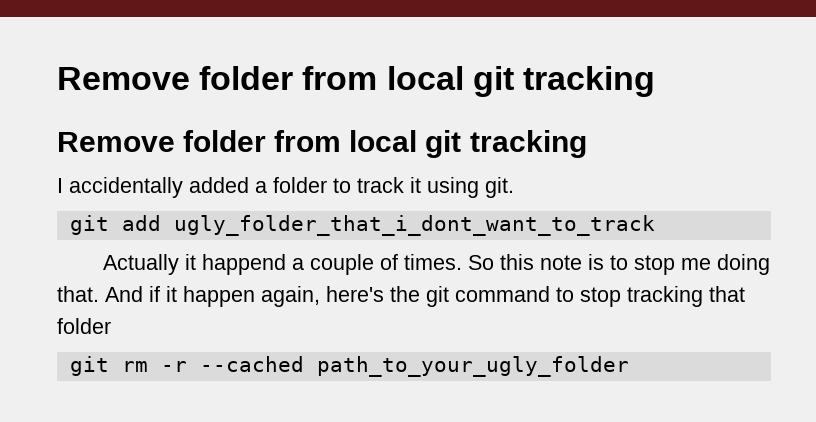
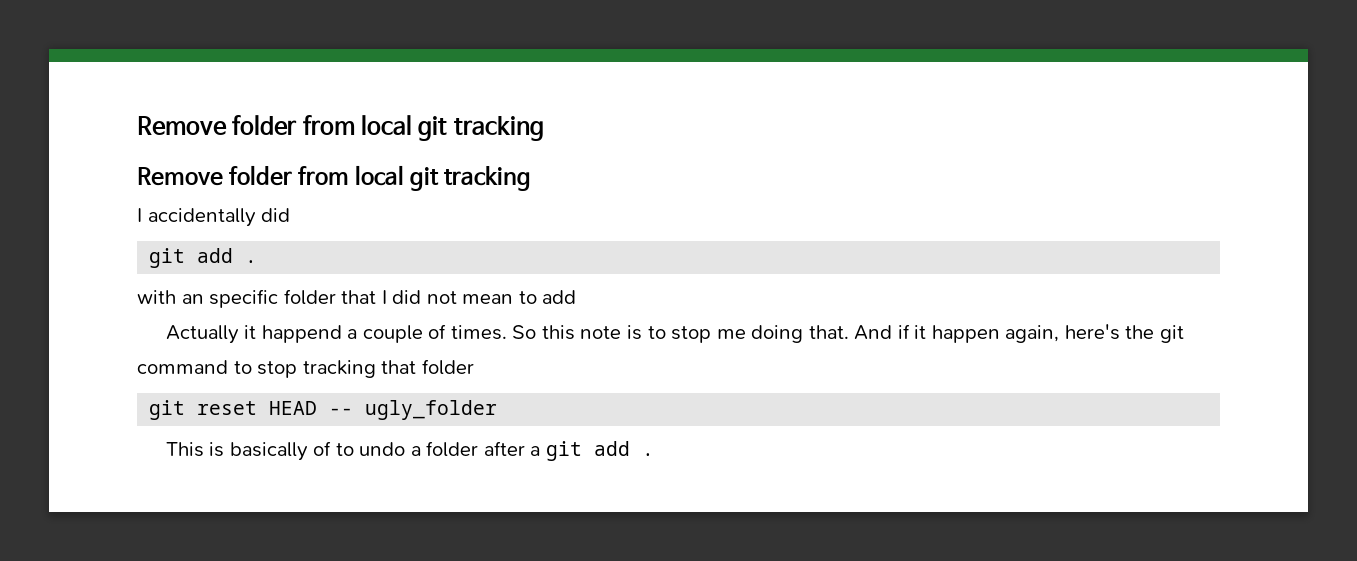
- I accidentally added a folder to track it using git.
- git add ugly_folder_that_i_dont_want_to_track
+ I accidentally did
+ git add .
+ with an specific folder that I did not mean to add
- git rm -r --cached path_to_your_ugly_folder
+ git reset HEAD -- ugly_folder
+ This is basically of to undo a folder after a git add .

